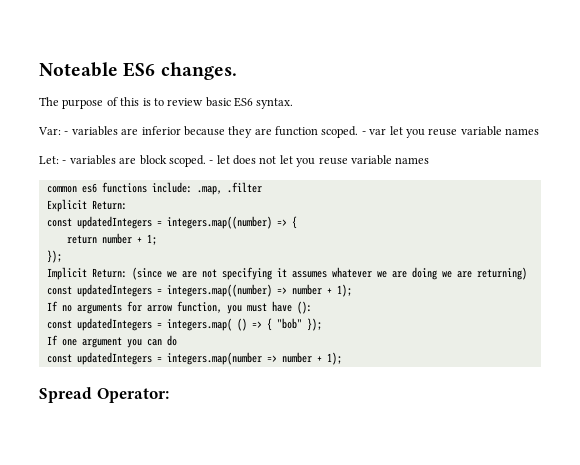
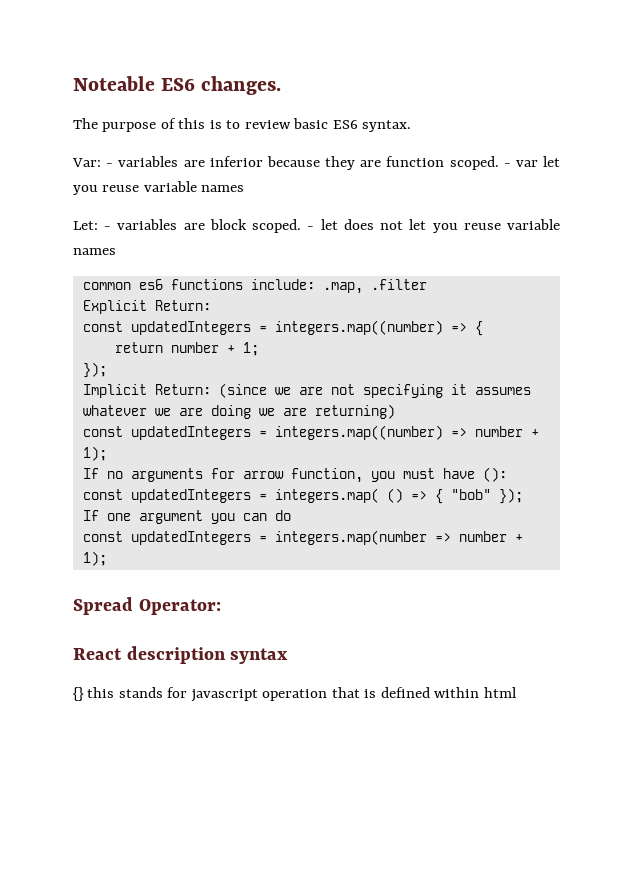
+ React description syntax
+ {} this stands for javascript operation that is defined within html

